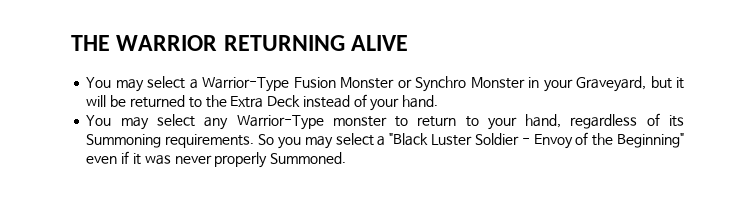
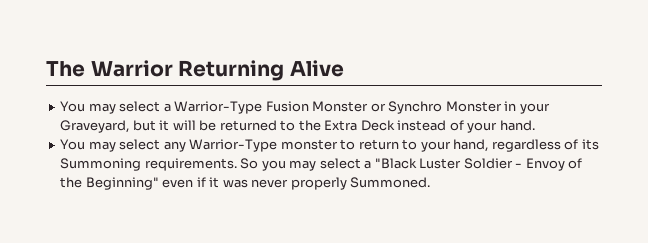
- THE WARRIOR RETURNING ALIVE
+ The Warrior Returning Alive

